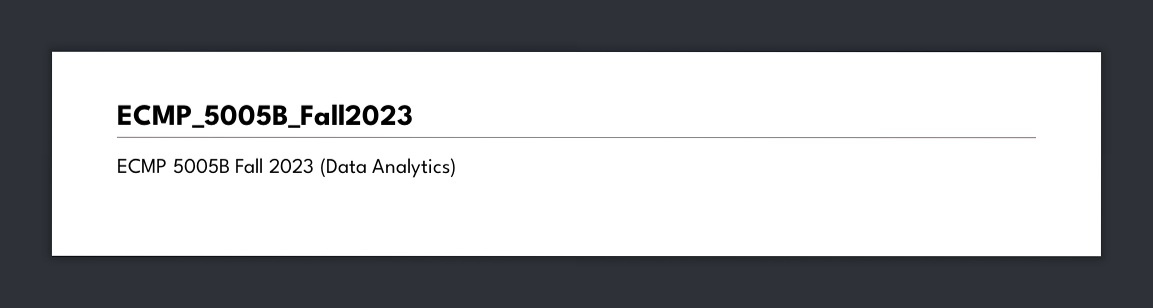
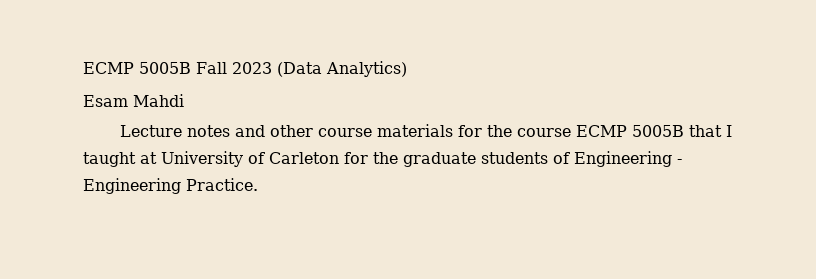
- ECMP_5005B_Fall2023
+ Esam Mahdi
+ Lecture notes and other course materials for the course ECMP 5005B that I taught at University of Carleton for the graduate students of Engineering - Engineering Practice.

